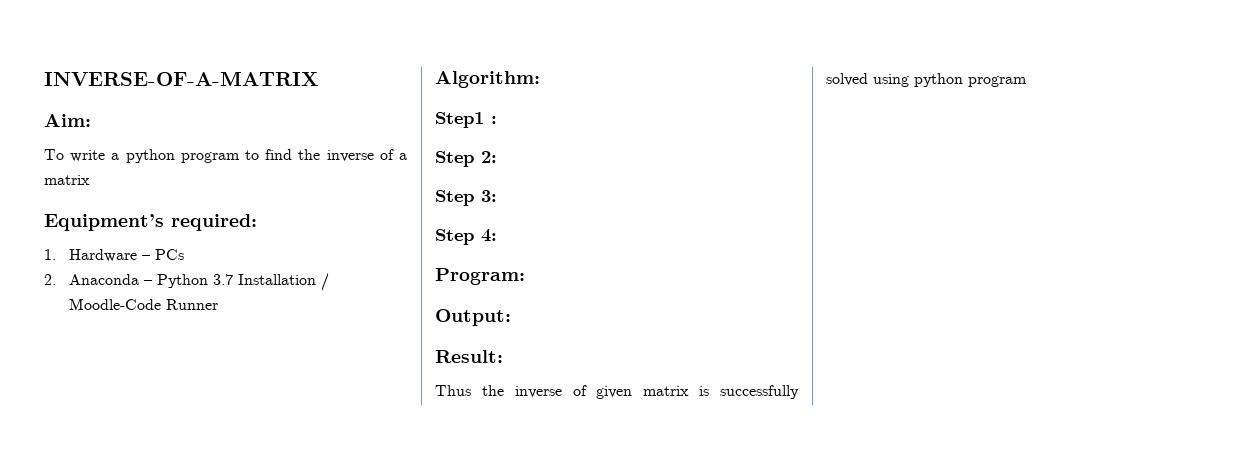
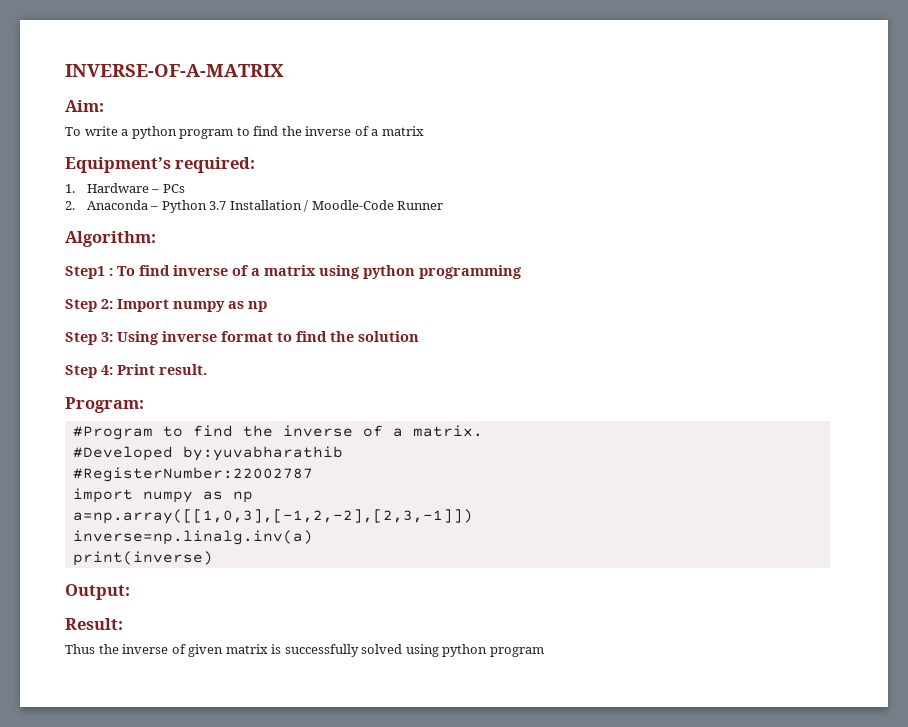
- Step1 :
- Step 2:
- Step 3:
+ Step1 : To find inverse of a matrix using python programming
+ Step 2: Import numpy as np
+ Step 3: Using inverse format to find the solution
- Step 4:
+ Step 4: Print result.
+ #Program to find the inverse of a matrix.
+ #Developed by:yuvabharathib
+ #RegisterNumber:22002787
+ import numpy as np
+ a=np.array([[1,0,3],[-1,2,-2],[2,3,-1]])
+ inverse=np.linalg.inv(a)
+ print(inverse)

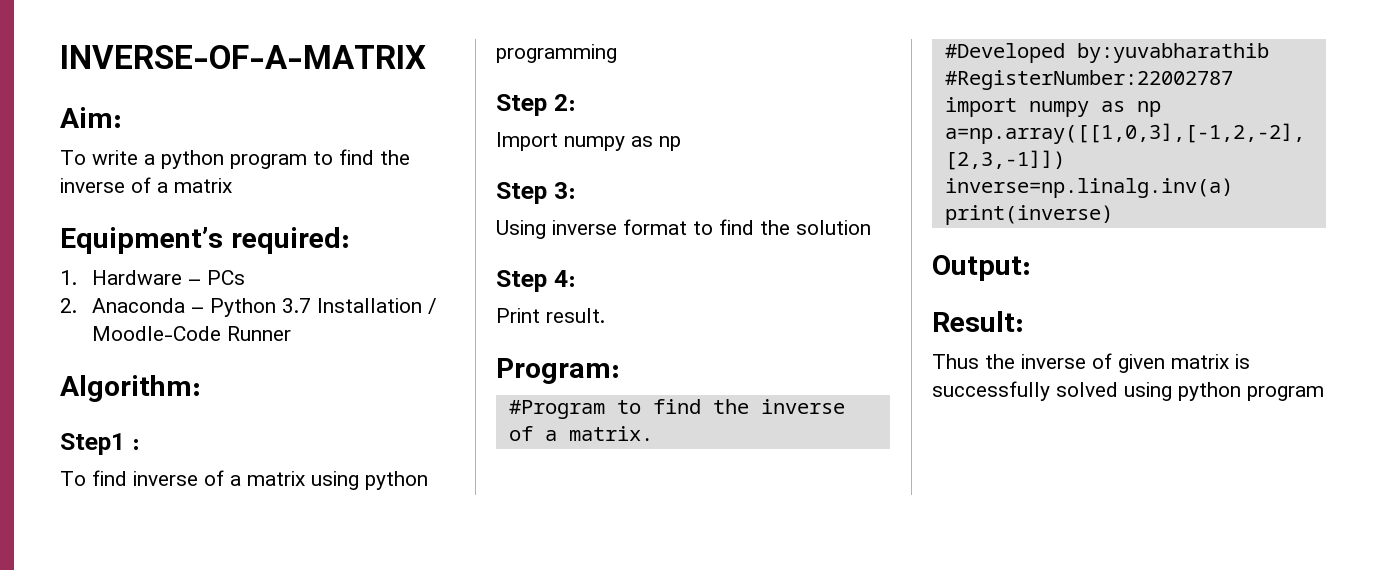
- Step1 : To find inverse of a matrix using python programming
+ Step1 :
+ To find inverse of a matrix using python programming
- Step 2: Import numpy as np
+ Step 2:
+ Import numpy as np
- Step 3: Using inverse format to find the solution
+ Step 3:
+ Using inverse format to find the solution
- Step 4: Print result.
+ Step 4:
+ Print result.

